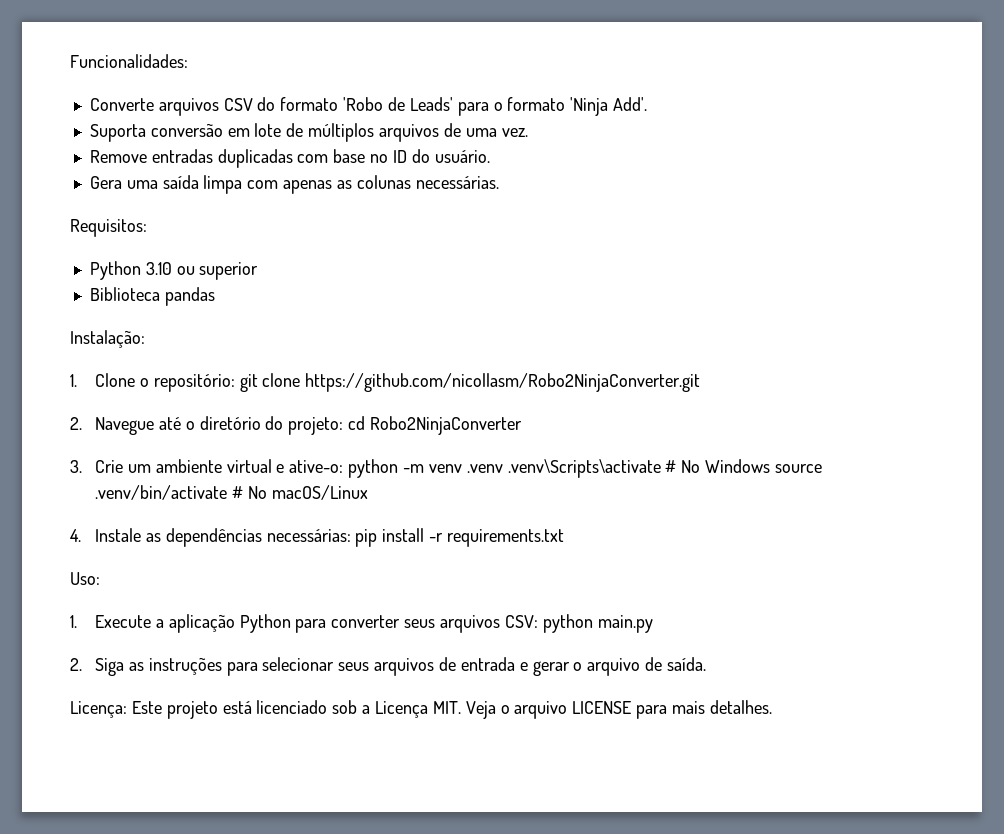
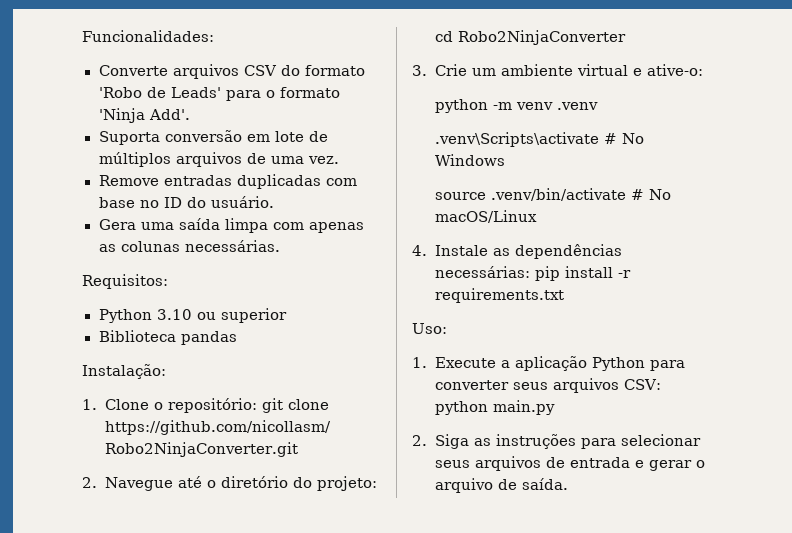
- 3. Crie um ambiente virtual e ative-o: python -m venv .venv .venv\Scripts\activate # No Windows source .venv/bin/activate # No macOS/Linux
+ 3. Crie um ambiente virtual e ative-o:
+ python -m venv .venv
+ .venv\Scripts\activate # No Windows
+ source .venv/bin/activate # No macOS/Linux
- Licença: Este projeto está licenciado sob a Licença MIT. Veja o arquivo LICENSE para mais detalhes.

